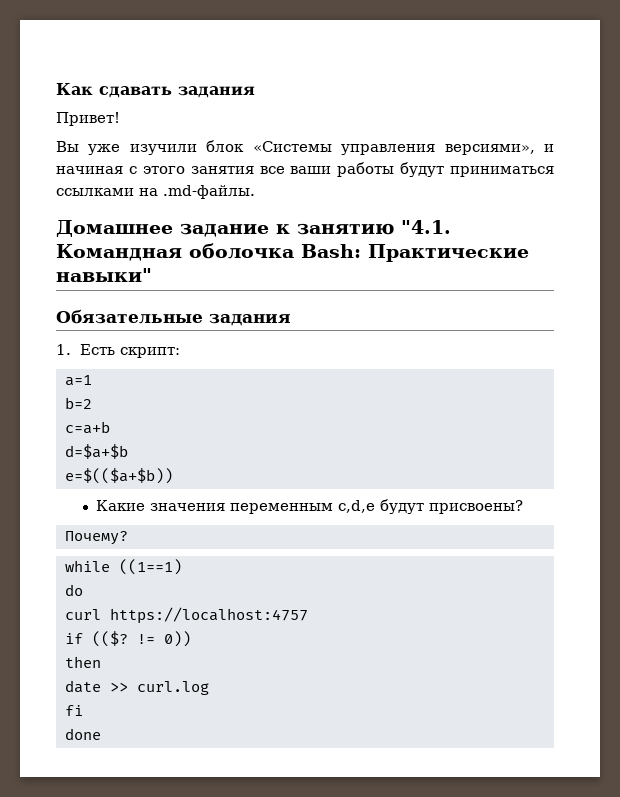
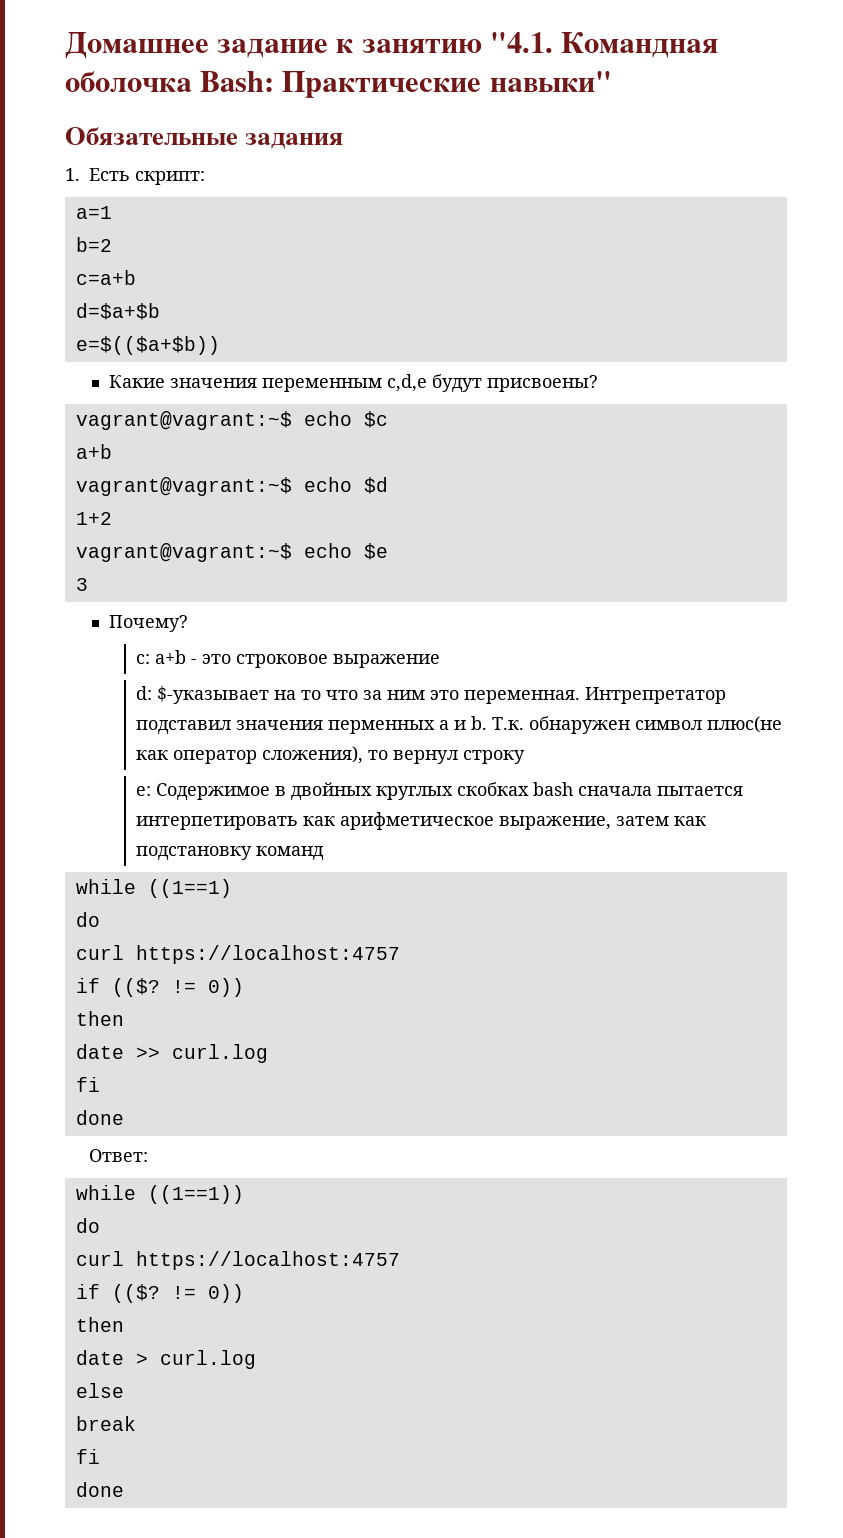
- Как сдавать задания
- Привет!
- Вы уже изучили блок «Системы управления версиями», и начиная с этого занятия все ваши работы будут приниматься ссылками на .md-файлы.
+ vagrant@vagrant:~$ echo $c
+ a+b
+ vagrant@vagrant:~$ echo $d
+ 1+2
+ vagrant@vagrant:~$ echo $e
+ 3
  Почему?
+ c: a+b - это строковое выражение
+ d: $-указывает на то что за ним это переменная. Интрепретатор подставил значения перменных а и b. Т.к. обнаружен символ плюс(не как оператор сложения), то вернул строку
+ e: Cодержимое в двойных круглых скобках bash сначала пытается интерпетировать как арифметическое выражение, затем как подстановку команд
+ Ответ:
+ while ((1==1))
+ do
+ curl https://localhost:4757
+ if (($? != 0))
+ then
+ date > curl.log
+ else
+ break
+ fi
+ done

